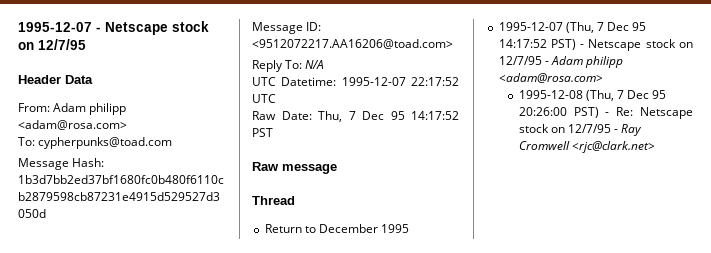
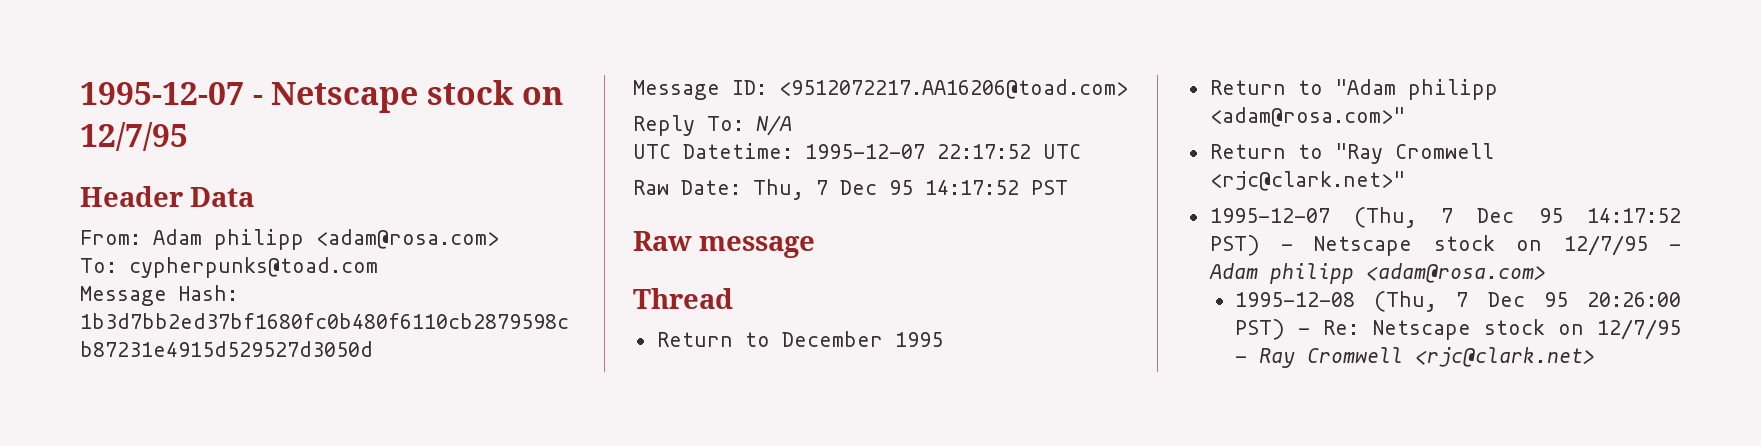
+ Return to "Adam philipp <adam@rosa.com>"
+ Return to "Ray Cromwell <rjc@clark.net>"

